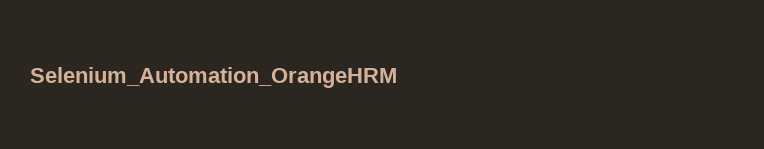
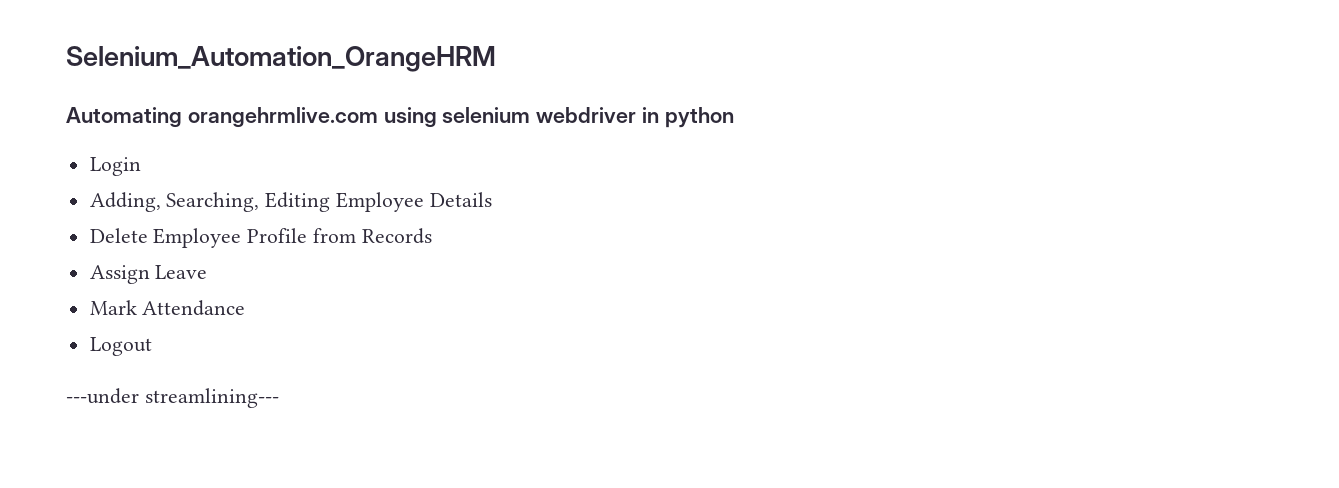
+ Automating orangehrmlive.com using selenium webdriver in python
+ Login
+ Adding, Searching, Editing Employee Details
+ Delete Employee Profile from Records
+ Assign Leave
+ Mark Attendance
+ Logout
+ ---under streamlining---

